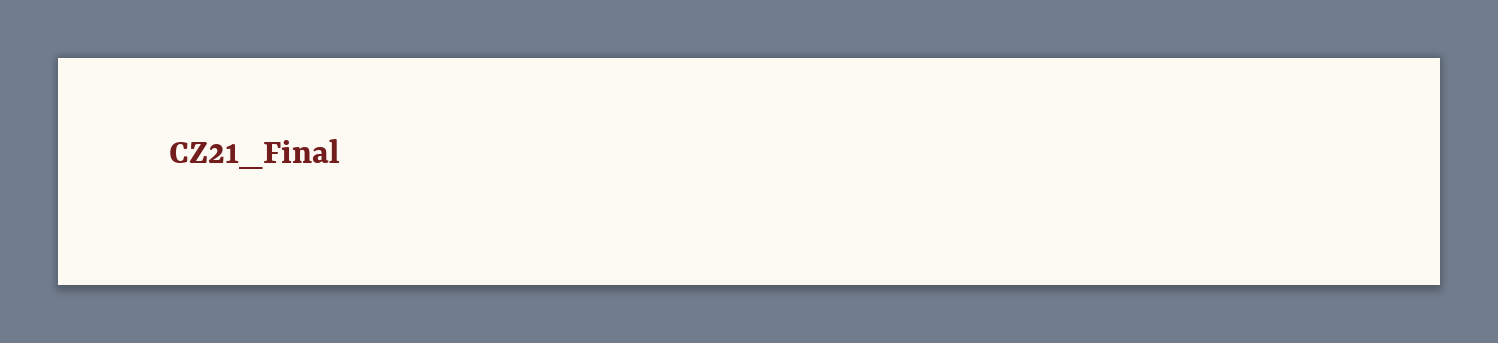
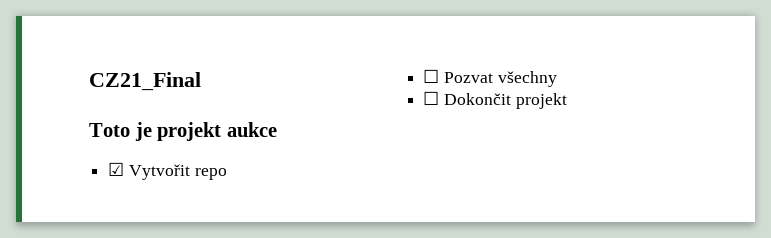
+ Toto je projekt aukce
+ ☑ Vytvořit repo
+ ☐ Pozvat všechny
+ ☐ Dokončit projekt

